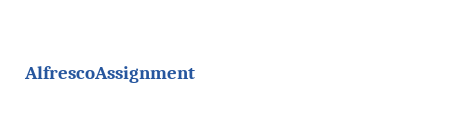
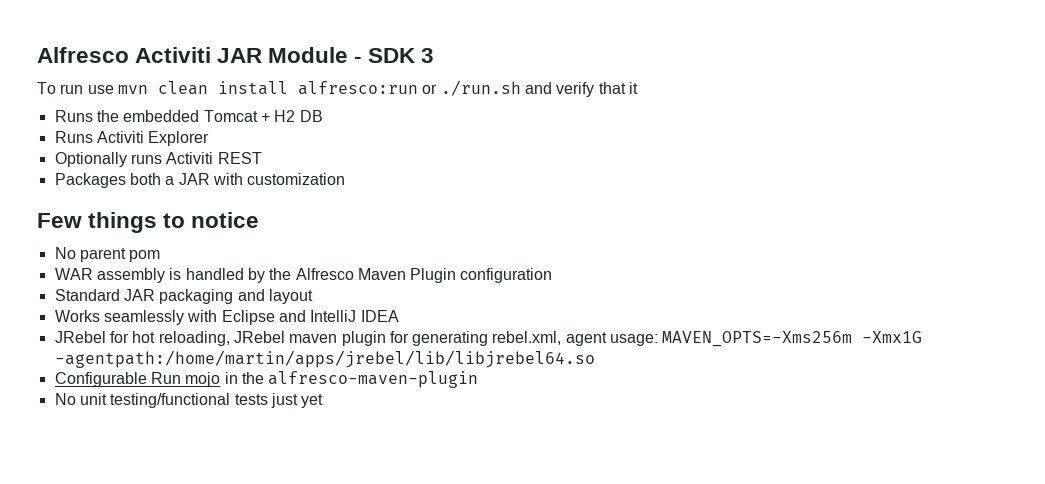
- AlfrescoAssignment
+ Alfresco Activiti JAR Module - SDK 3
+ To run use mvn clean install alfresco:run or ./run.sh and verify that it
+ Runs the embedded Tomcat + H2 DB
+ Runs Activiti Explorer
+ Optionally runs Activiti REST
+ Packages both a JAR with customization
+ Few things to notice
+ No parent pom
+ WAR assembly is handled by the Alfresco Maven Plugin configuration
+ Standard JAR packaging and layout
+ Works seamlessly with Eclipse and IntelliJ IDEA
+ JRebel for hot reloading, JRebel maven plugin for generating rebel.xml, agent usage: MAVEN_OPTS=-Xms256m -Xmx1G -agentpath:/home/martin/apps/jrebel/lib/libjrebel64.so
+ Configurable Run mojo in the alfresco-maven-plugin
+ No unit testing/functional tests just yet

